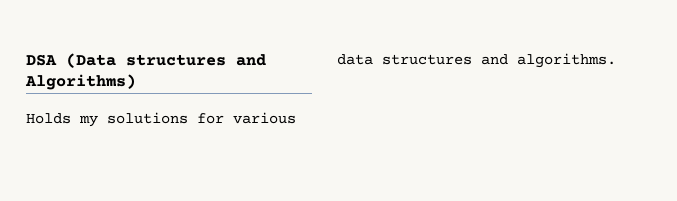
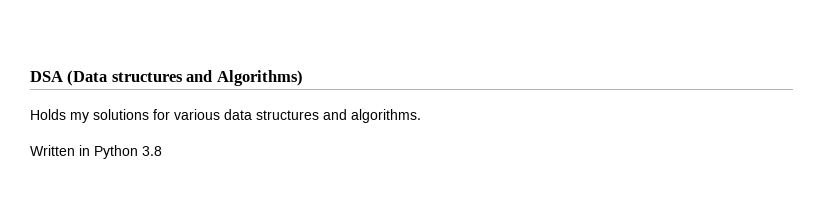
+ Written in Python 3.8

